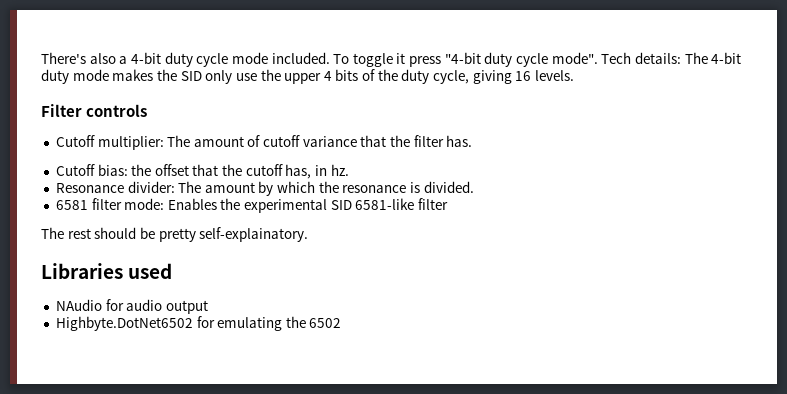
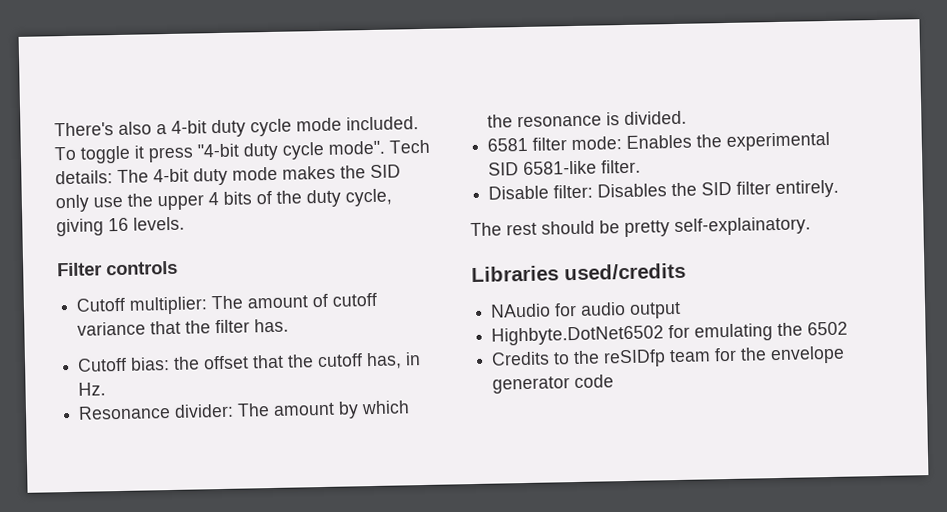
- Cutoff bias: the offset that the cutoff has, in hz.
+ Cutoff bias: the offset that the cutoff has, in Hz.
- 6581 filter mode: Enables the experimental SID 6581-like filter
+ 6581 filter mode: Enables the experimental SID 6581-like filter.
+ Disable filter: Disables the SID filter entirely.
- Libraries used
+ Libraries used/credits
+ Credits to the reSIDfp team for the envelope generator code

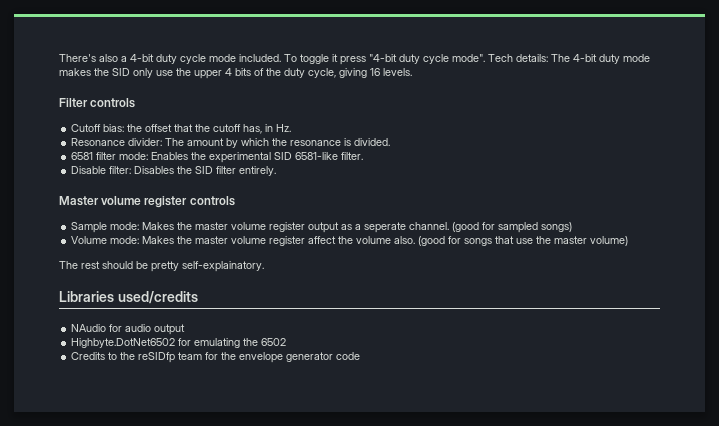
- Cutoff multiplier: The amount of cutoff variance that the filter has.
+ Master volume register controls
+ Sample mode: Makes the master volume register output as a seperate channel. (good for sampled songs)
+ Volume mode: Makes the master volume register affect the volume also. (good for songs that use the master volume)

